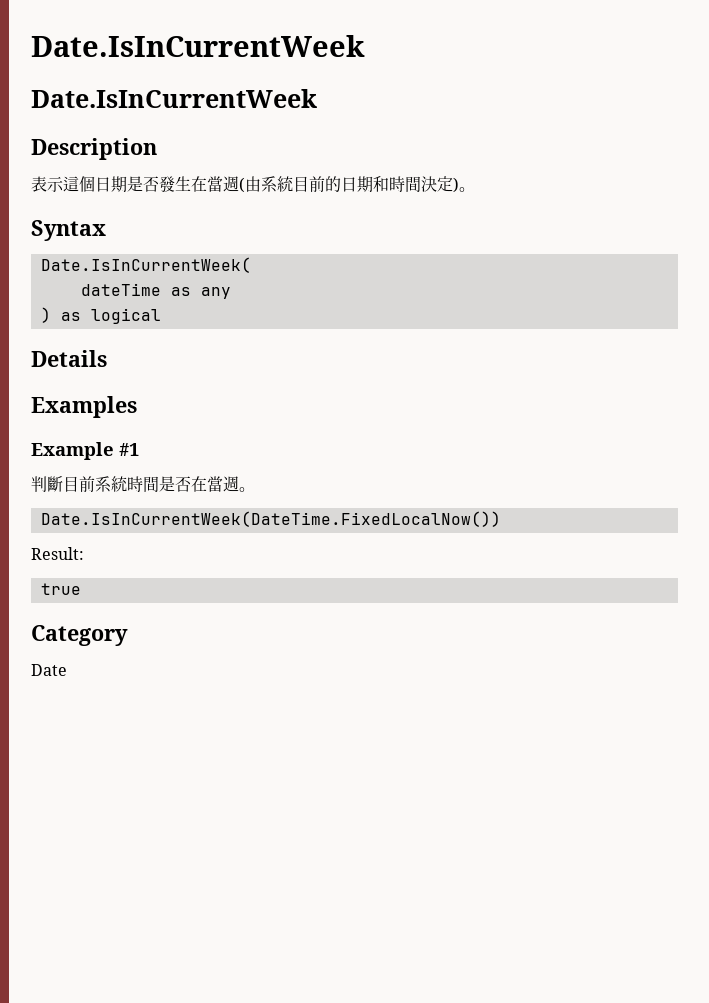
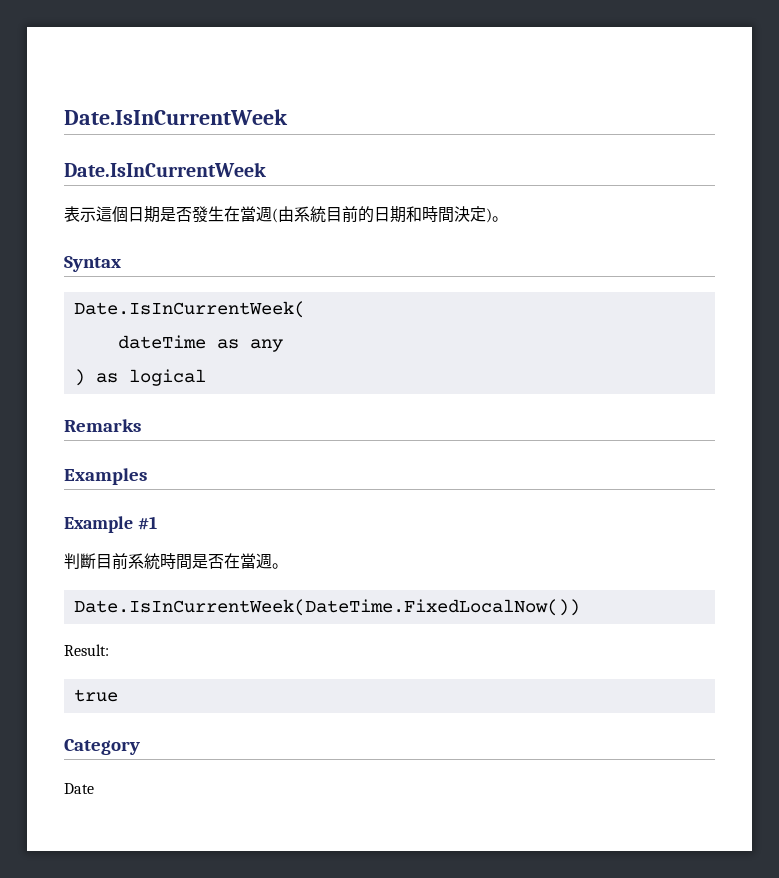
- Description
- Details
+ Remarks

